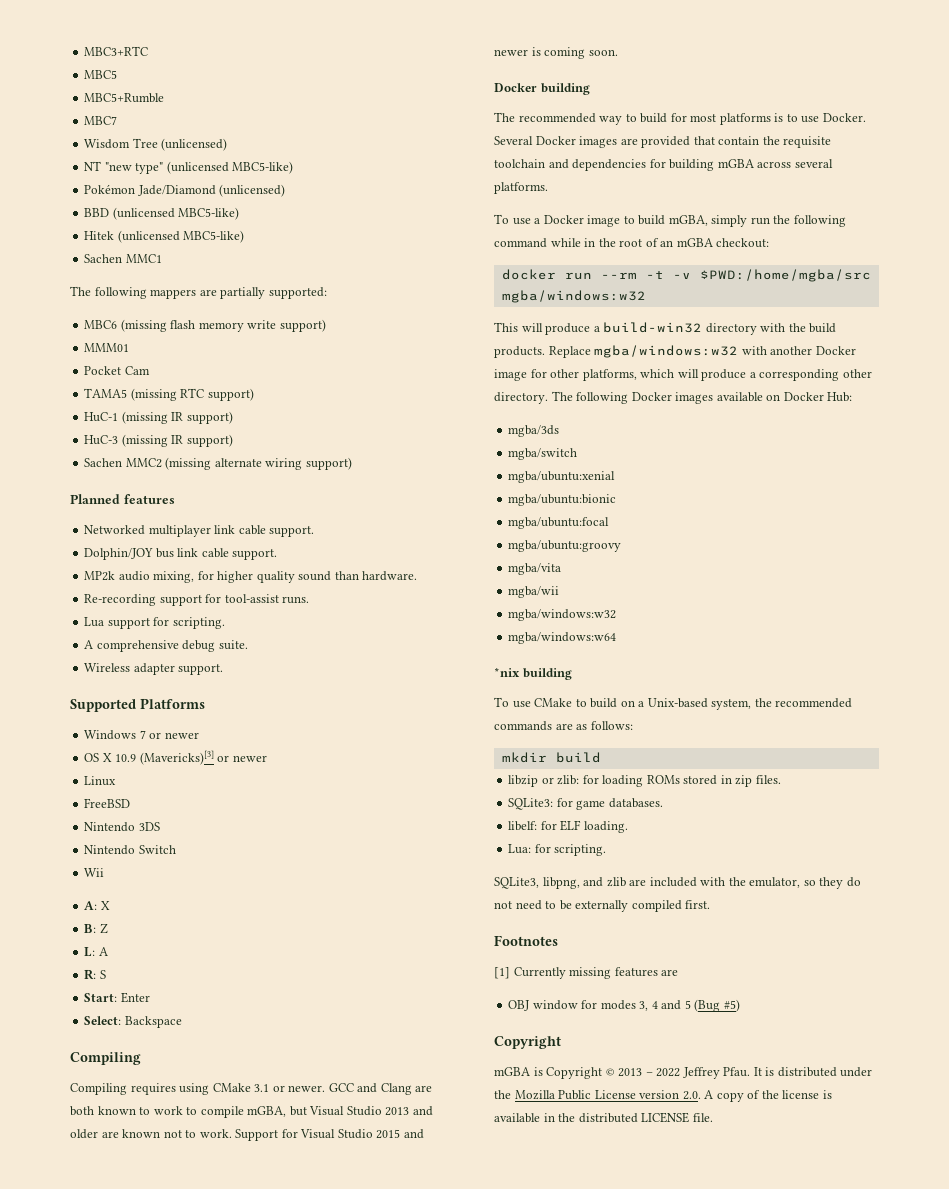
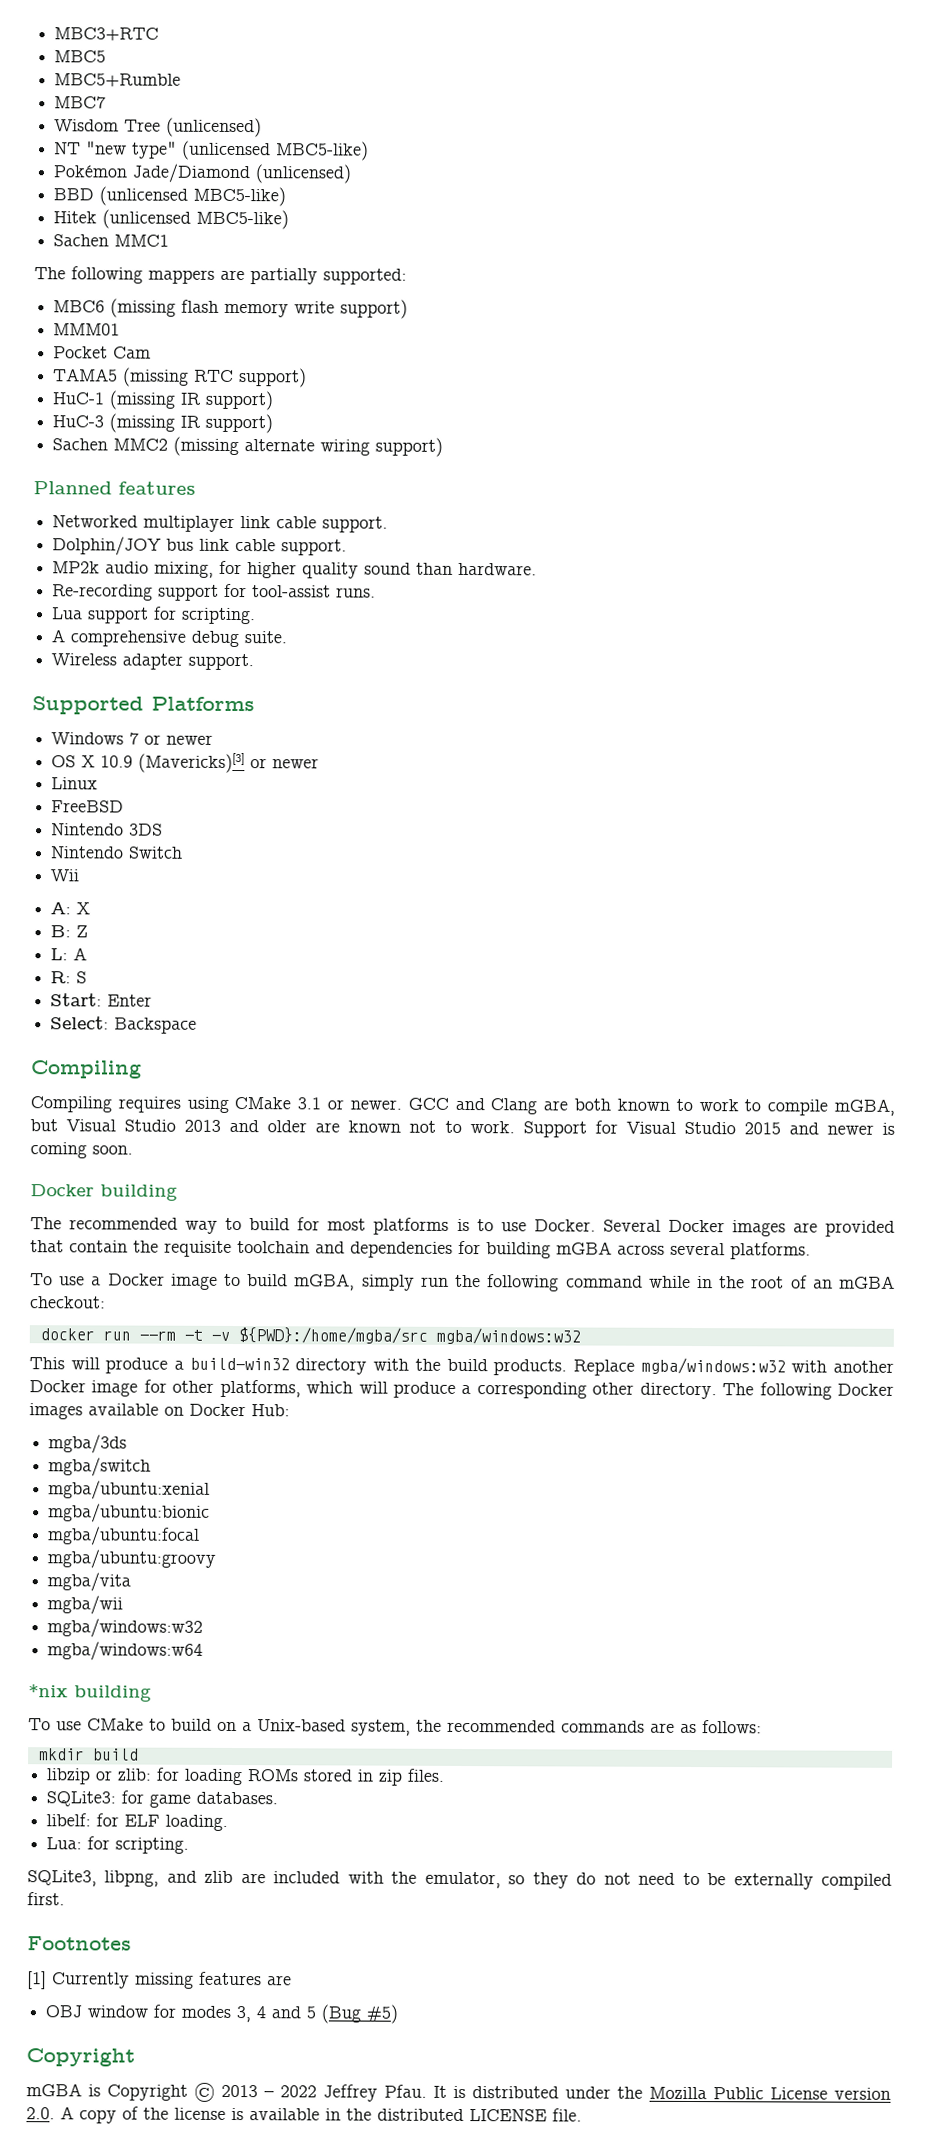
- docker run --rm -t -v $PWD:/home/mgba/src mgba/windows:w32
+ docker run --rm -t -v ${PWD}:/home/mgba/src mgba/windows:w32

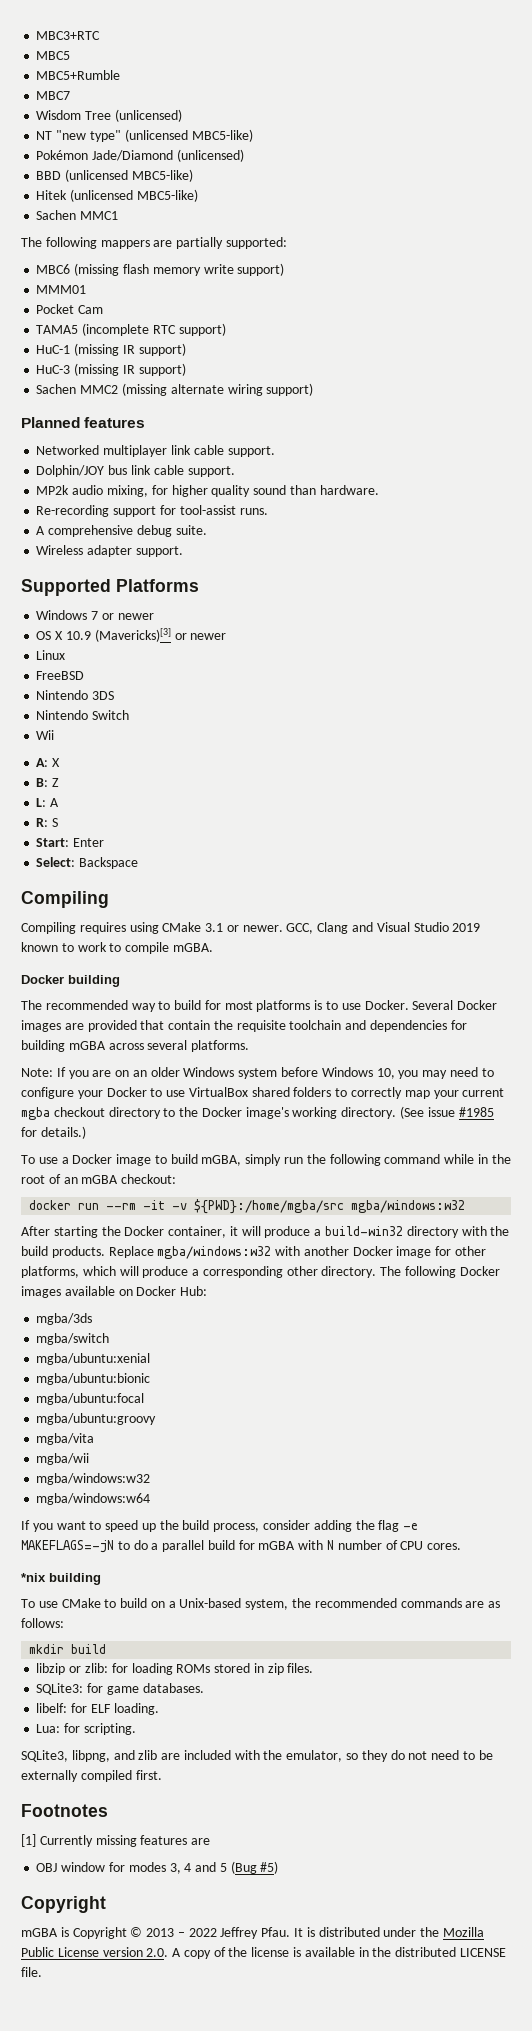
- TAMA5 (missing RTC support)
+ TAMA5 (incomplete RTC support)
- Lua support for scripting.
- GCC and Clang are both known to work to compile mGBA, but Visual Studio 2013 and older are known not to work. Support for Visual Studio 2015 and newer is coming soon.
+ GCC, Clang and Visual Studio 2019 known to work to compile mGBA.
+ Note: If you are on an older Windows system before Windows 10, you may need to configure your Docker to use VirtualBox shared folders to correctly map your current mgba checkout directory to the Docker image's working directory. (See issue #1985 for details.)
- docker run --rm -t -v ${PWD}:/home/mgba/src mgba/windows:w32
+ docker run --rm -it -v ${PWD}:/home/mgba/src mgba/windows:w32
- This will produce a build-win32 directory with the build products.
+ After starting the Docker container, it will produce a build-win32 directory with the build products.
+ If you want to speed up the build process, consider adding the flag -e MAKEFLAGS=-jN to do a parallel build for mGBA with N number of CPU cores.

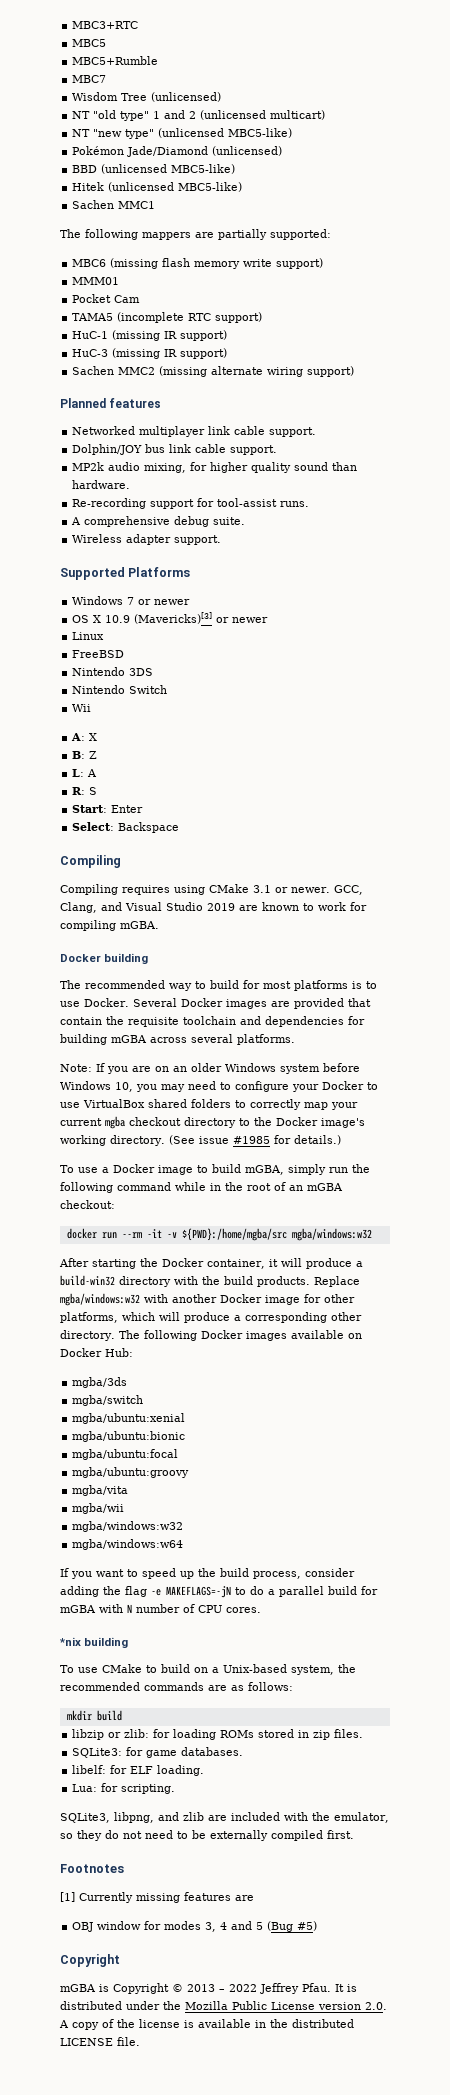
+ NT "old type" 1 and 2 (unlicensed multicart)
- GCC, Clang and Visual Studio 2019 known to work to compile mGBA.
+ GCC, Clang, and Visual Studio 2019 are known to work for compiling mGBA.

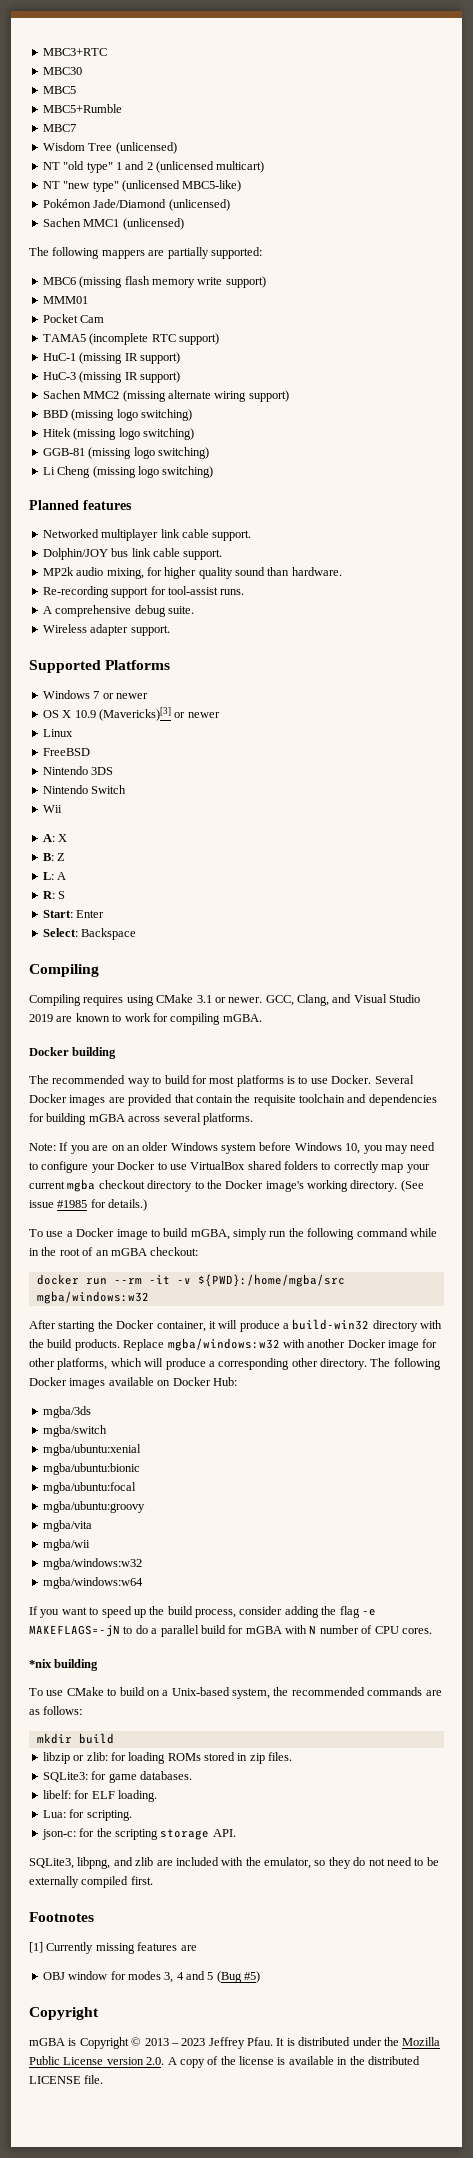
+ MBC30
- BBD (unlicensed MBC5-like)
- Hitek (unlicensed MBC5-like)
- Sachen MMC1
+ Sachen MMC1 (unlicensed)
+ BBD (missing logo switching)
+ Hitek (missing logo switching)
+ GGB-81 (missing logo switching)
+ Li Cheng (missing logo switching)
+ json-c: for the scripting storage API.
- mGBA is Copyright © 2013 – 2022 Jeffrey Pfau.
+ mGBA is Copyright © 2013 – 2023 Jeffrey Pfau.

